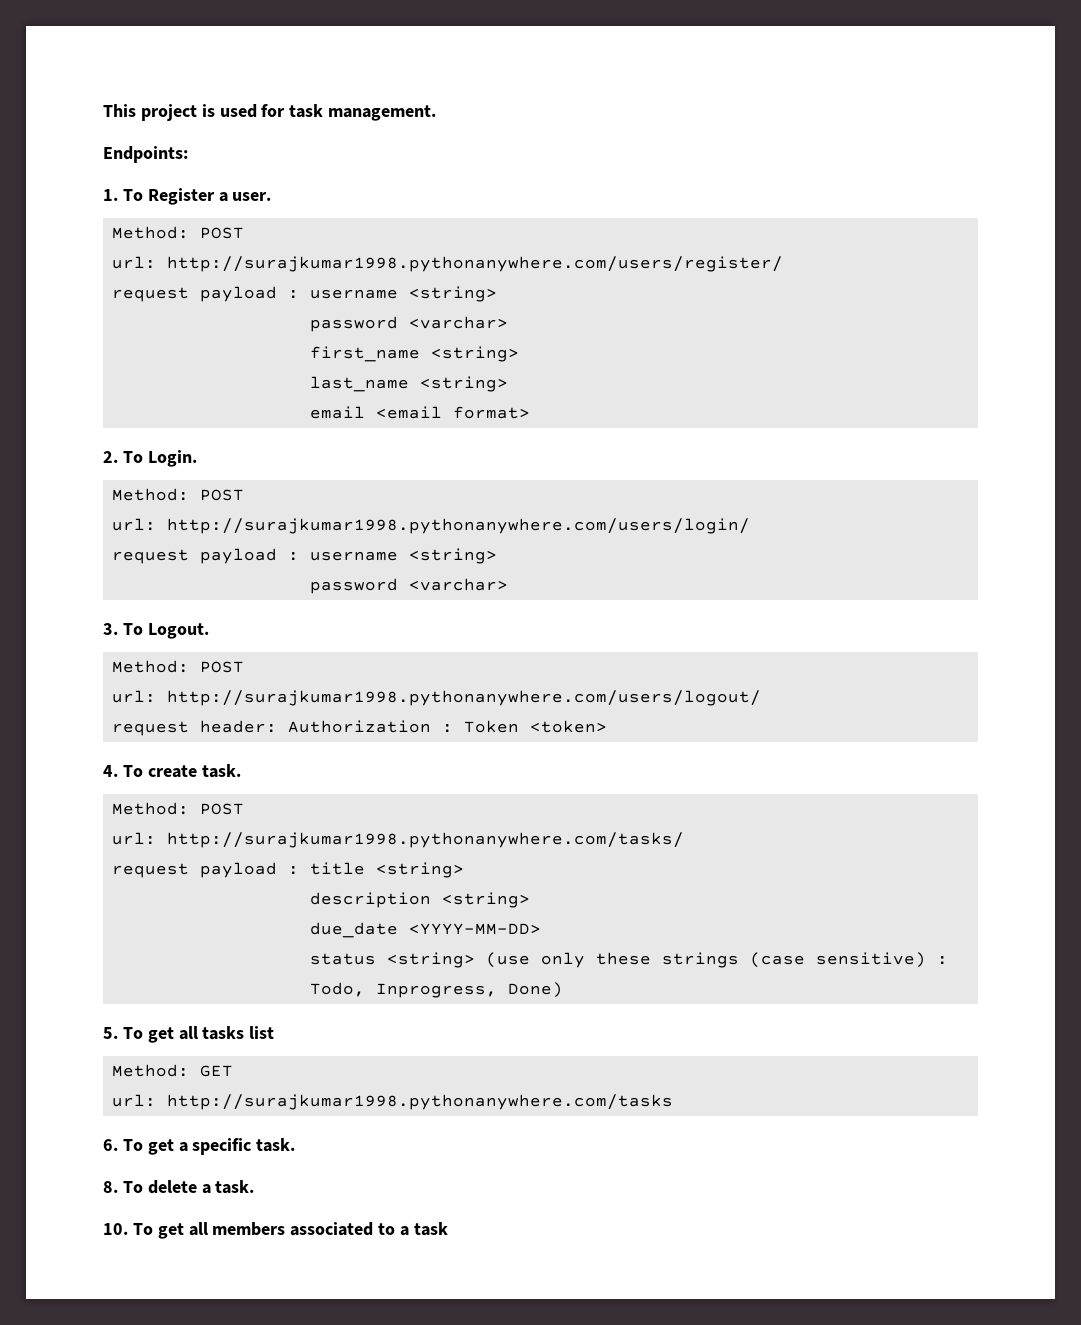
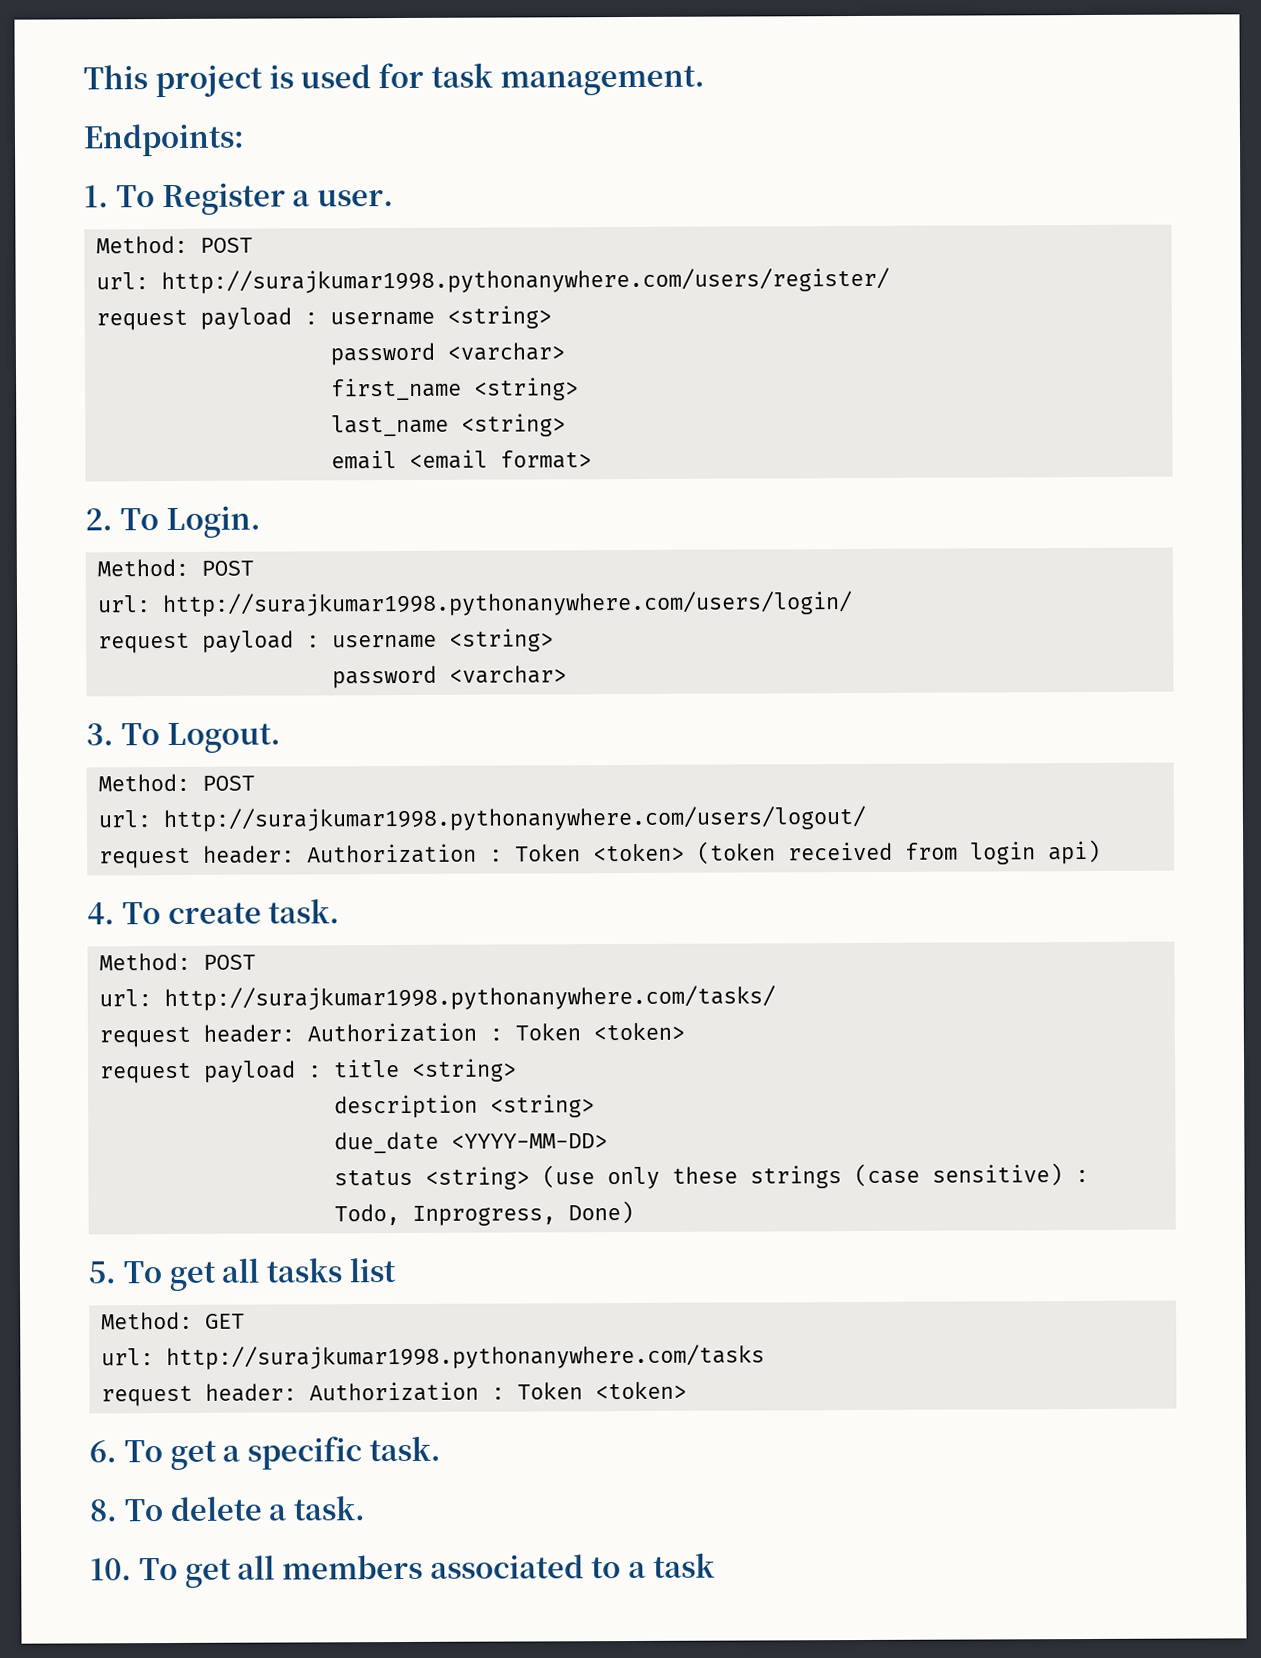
- request header: Authorization : Token <token>
+ request header: Authorization : Token <token> (token received from login api)
  url: http://surajkumar1998.pythonanywhere.com/tasks/
+ request header: Authorization : Token <token>
  url: http://surajkumar1998.pythonanywhere.com/tasks
+ request header: Authorization : Token <token>

